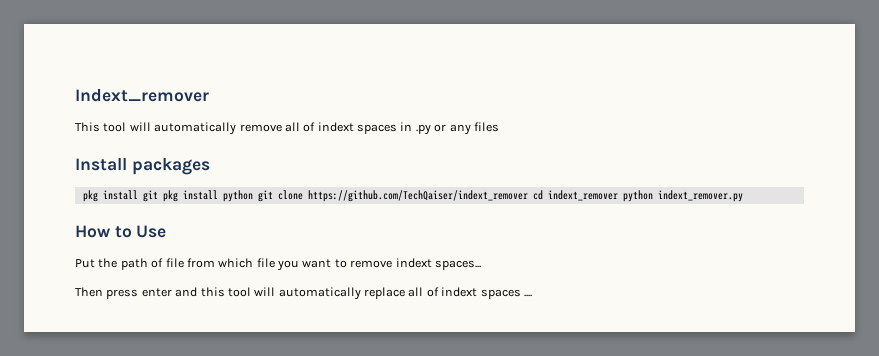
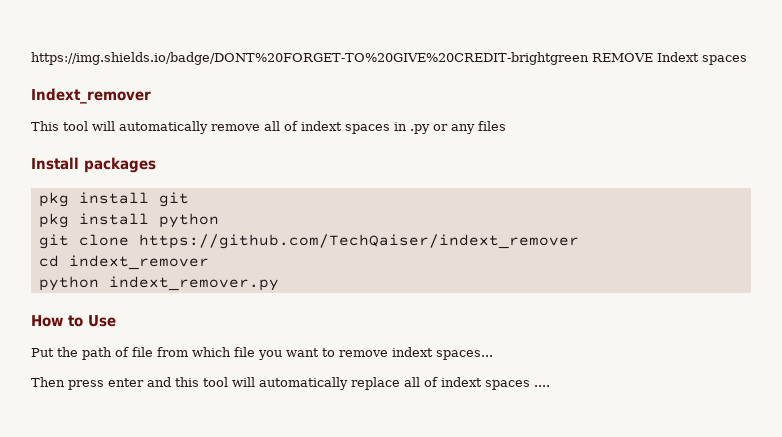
+ https://img.shields.io/badge/DONT%20FORGET-TO%20GIVE%20CREDIT-brightgreen REMOVE Indext spaces
- pkg install git pkg install python git clone https://github.com/TechQaiser/indext_remover cd indext_remover python indext_remover.py
+ pkg install git
+ pkg install python
+ git clone https://github.com/TechQaiser/indext_remover
+ cd indext_remover
+ python indext_remover.py

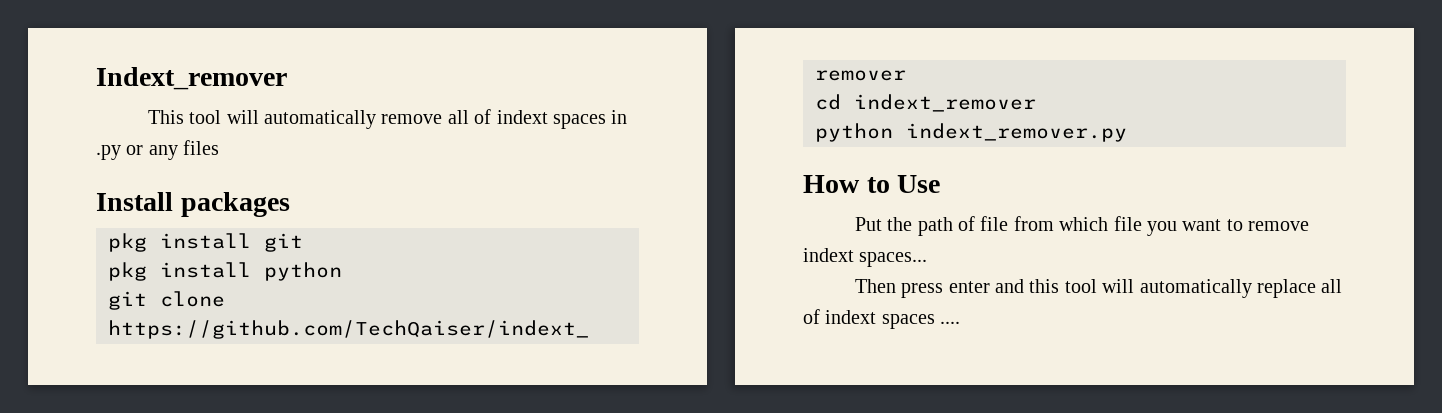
- https://img.shields.io/badge/DONT%20FORGET-TO%20GIVE%20CREDIT-brightgreen REMOVE Indext spaces

